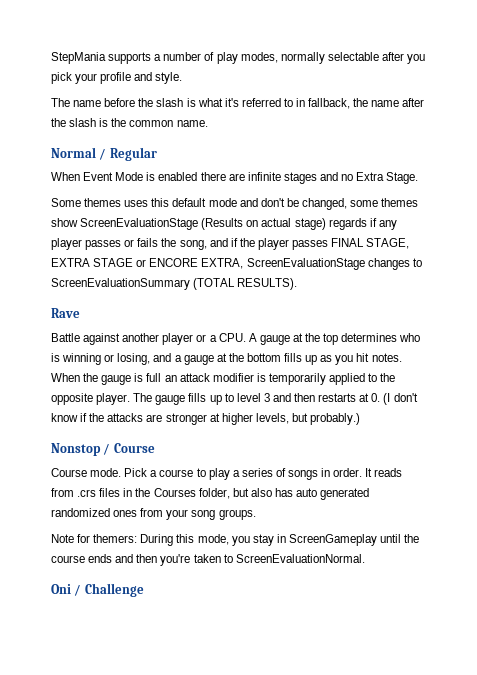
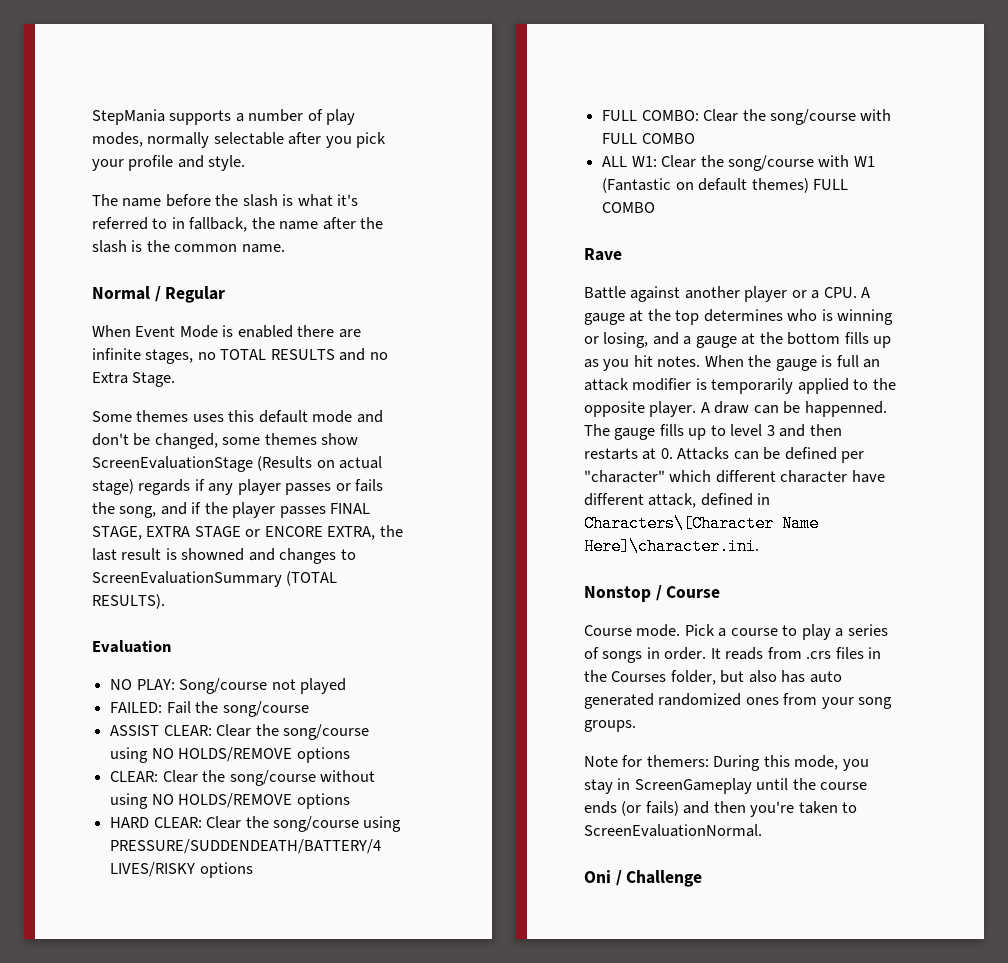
- When Event Mode is enabled there are infinite stages and no Extra Stage.
+ When Event Mode is enabled there are infinite stages, no TOTAL RESULTS and no Extra Stage.
- Some themes uses this default mode and don't be changed, some themes show ScreenEvaluationStage (Results on actual stage) regards if any player passes or fails the song, and if the player passes FINAL STAGE, EXTRA STAGE or ENCORE EXTRA, ScreenEvaluationStage changes to ScreenEvaluationSummary (TOTAL RESULTS).
+ Some themes uses this default mode and don't be changed, some themes show ScreenEvaluationStage (Results on actual stage) regards if any player passes or fails the song, and if the player passes FINAL STAGE, EXTRA STAGE or ENCORE EXTRA, the last result is showned and changes to ScreenEvaluationSummary (TOTAL RESULTS).
+ Evaluation
+ NO PLAY: Song/course not played
+ FAILED: Fail the song/course
+ ASSIST CLEAR: Clear the song/course using NO HOLDS/REMOVE options
+ CLEAR: Clear the song/course without using NO HOLDS/REMOVE options
+ HARD CLEAR: Clear the song/course using PRESSURE/SUDDENDEATH/BATTERY/4 LIVES/RISKY options
+ FULL COMBO: Clear the song/course with FULL COMBO
+ ALL W1: Clear the song/course with W1 (Fantastic on default themes) FULL COMBO
+ A draw can be happenned.
- The gauge fills up to level 3 and then restarts at 0. (I don't know if the attacks are stronger at higher levels, but probably.)
+ The gauge fills up to level 3 and then restarts at 0. Attacks can be defined per "character" which different character have different attack, defined in Characters\[Character Name Here]\character.ini.
- Note for themers: During this mode, you stay in ScreenGameplay until the course ends and then you're taken to ScreenEvaluationNormal.
+ Note for themers: During this mode, you stay in ScreenGameplay until the course ends (or fails) and then you're taken to ScreenEvaluationNormal.

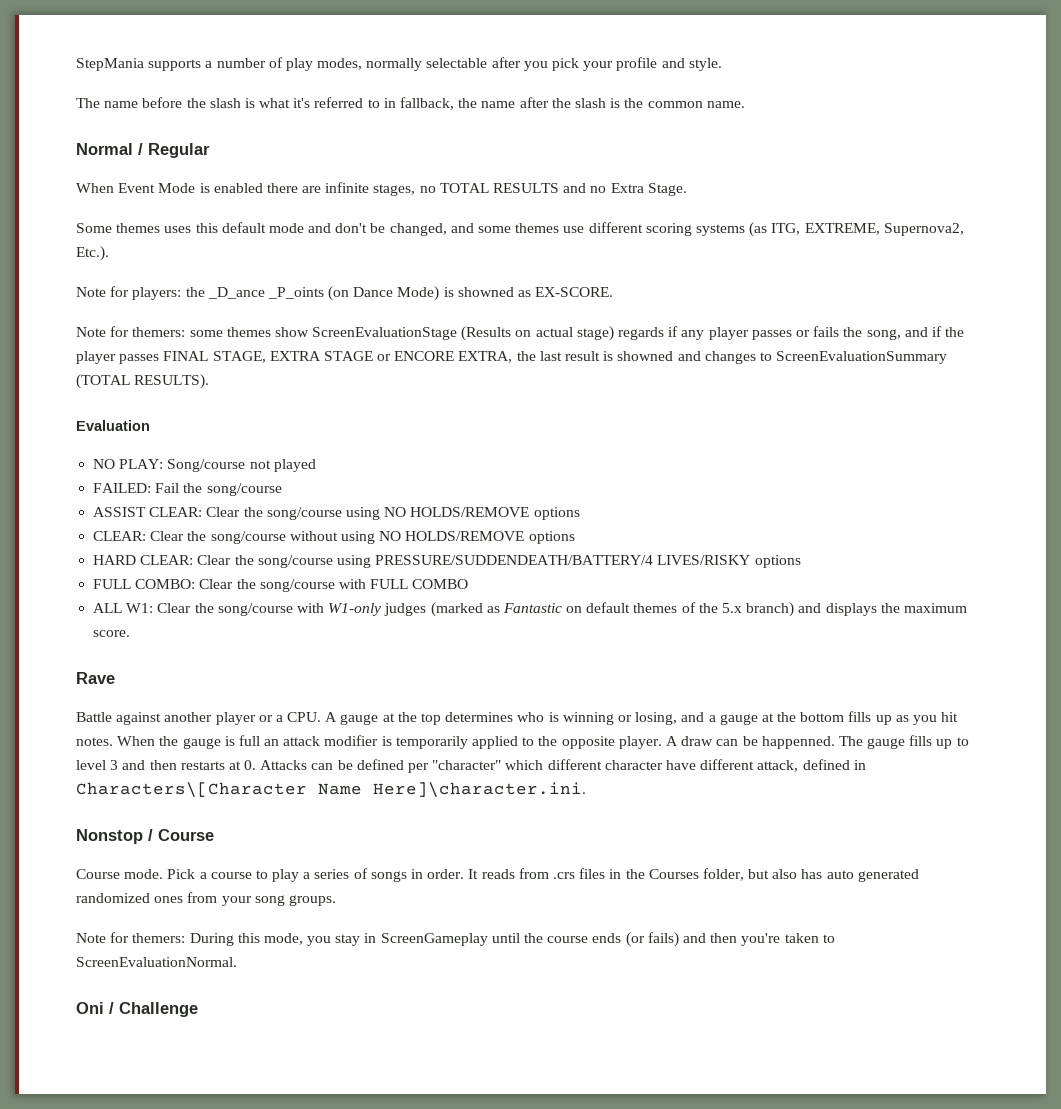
- Some themes uses this default mode and don't be changed, some themes show ScreenEvaluationStage (Results on actual stage) regards if any player passes or fails the song, and if the player passes FINAL STAGE, EXTRA STAGE or ENCORE EXTRA, the last result is showned and changes to ScreenEvaluationSummary (TOTAL RESULTS).
+ Some themes uses this default mode and don't be changed, and some themes use different scoring systems (as ITG, EXTREME, Supernova2, Etc.).
+ Note for players: the _D_ance _P_oints (on Dance Mode) is showned as EX-SCORE.
+ Note for themers: some themes show ScreenEvaluationStage (Results on actual stage) regards if any player passes or fails the song, and if the player passes FINAL STAGE, EXTRA STAGE or ENCORE EXTRA, the last result is showned and changes to ScreenEvaluationSummary (TOTAL RESULTS).
- ALL W1: Clear the song/course with W1 (Fantastic on default themes) FULL COMBO
+ ALL W1: Clear the song/course with W1-only judges (marked as Fantastic on default themes of the 5.x branch) and displays the maximum score.

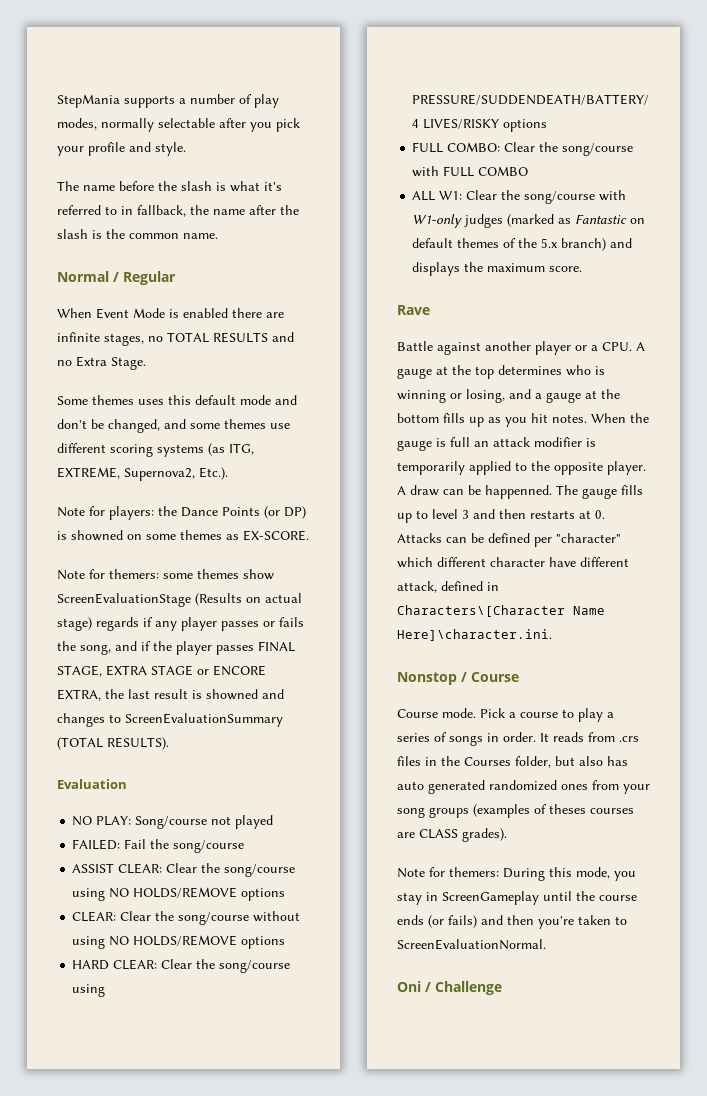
- Note for players: the _D_ance _P_oints (on Dance Mode) is showned as EX-SCORE.
+ Note for players: the Dance Points (or DP) is showned on some themes as EX-SCORE.
- It reads from .crs files in the Courses folder, but also has auto generated randomized ones from your song groups.
+ It reads from .crs files in the Courses folder, but also has auto generated randomized ones from your song groups (examples of theses courses are CLASS grades).

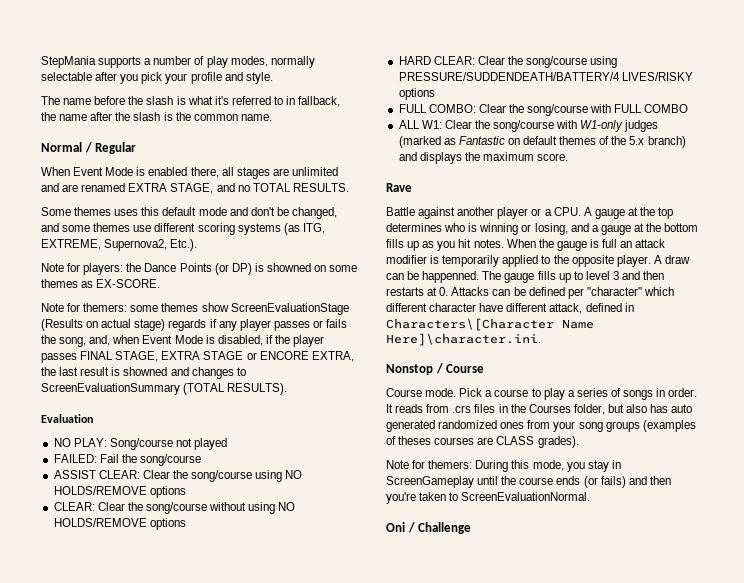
- When Event Mode is enabled there are infinite stages, no TOTAL RESULTS and no Extra Stage.
+ When Event Mode is enabled there, all stages are unlimited and are renamed EXTRA STAGE, and no TOTAL RESULTS.
- Note for themers: some themes show ScreenEvaluationStage (Results on actual stage) regards if any player passes or fails the song, and if the player passes FINAL STAGE, EXTRA STAGE or ENCORE EXTRA, the last result is showned and changes to ScreenEvaluationSummary (TOTAL RESULTS).
+ Note for themers: some themes show ScreenEvaluationStage (Results on actual stage) regards if any player passes or fails the song, and, when Event Mode is disabled, if the player passes FINAL STAGE, EXTRA STAGE or ENCORE EXTRA, the last result is showned and changes to ScreenEvaluationSummary (TOTAL RESULTS).

